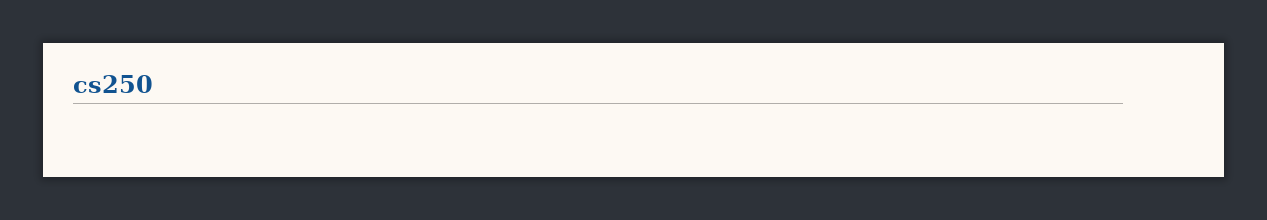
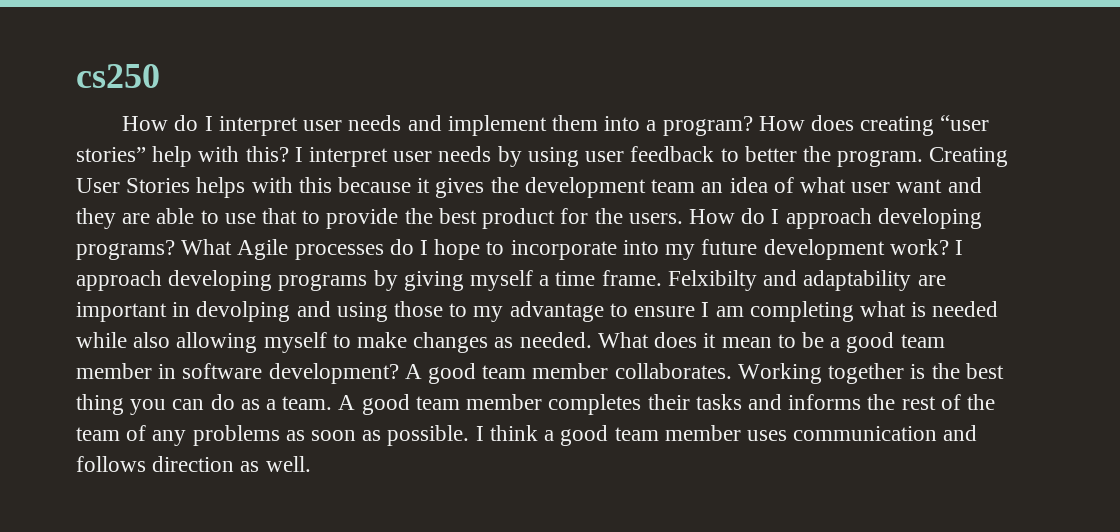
+ How do I interpret user needs and implement them into a program? How does creating “user stories” help with this? I interpret user needs by using user feedback to better the program. Creating User Stories helps with this because it gives the development team an idea of what user want and they are able to use that to provide the best product for the users. How do I approach developing programs? What Agile processes do I hope to incorporate into my future development work? I approach developing programs by giving myself a time frame. Felxibilty and adaptability are important in devolping and using those to my advantage to ensure I am completing what is needed while also allowing myself to make changes as needed. What does it mean to be a good team member in software development? A good team member collaborates. Working together is the best thing you can do as a team. A good team member completes their tasks and informs the rest of the team of any problems as soon as possible. I think a good team member uses communication and follows direction as well.

